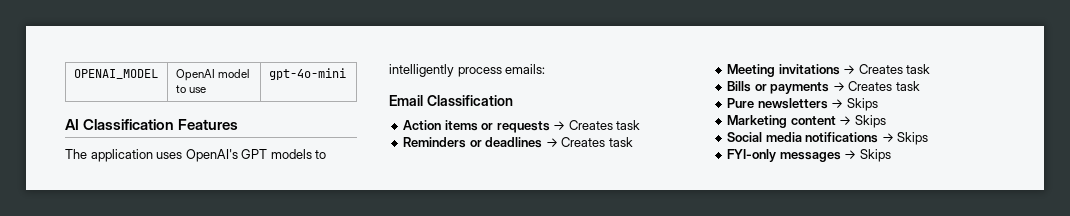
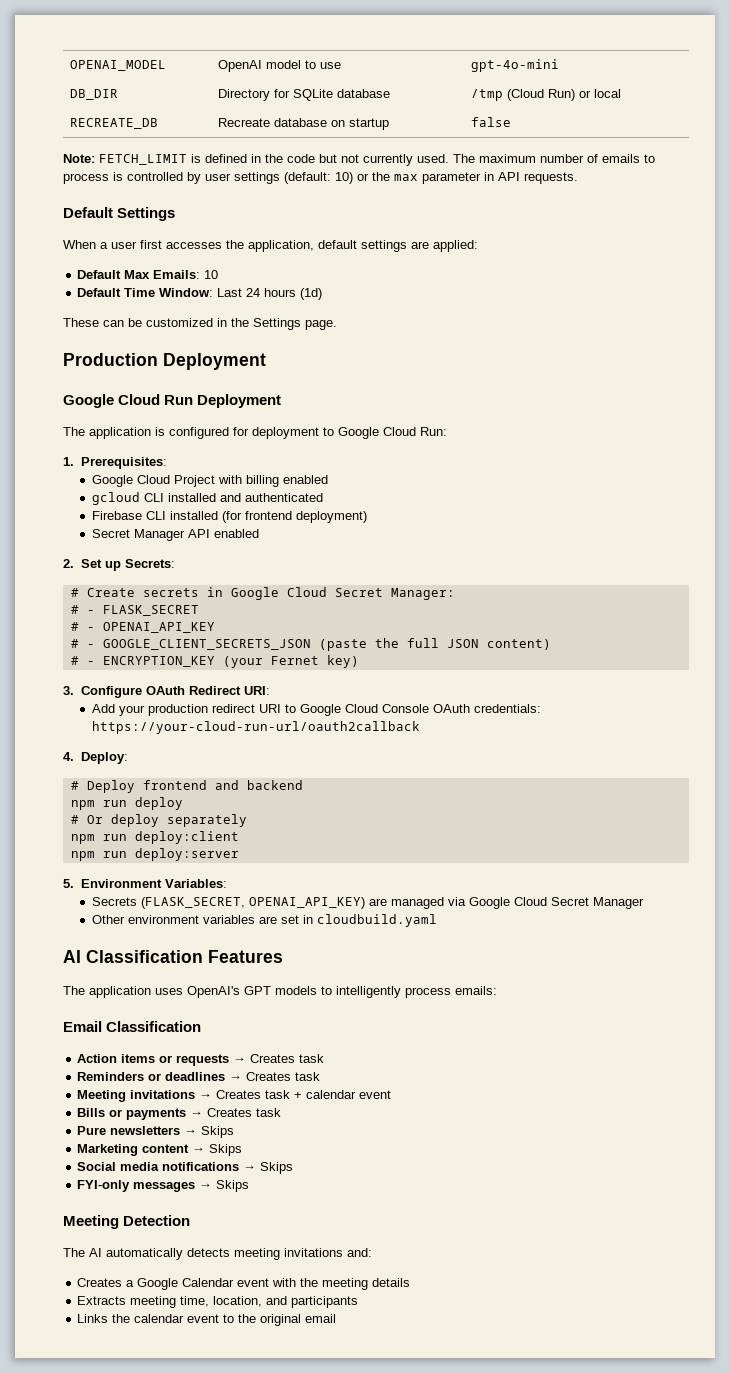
+ DB_DIR | Directory for SQLite database | /tmp (Cloud Run) or local
+ RECREATE_DB | Recreate database on startup | false
+ Note: FETCH_LIMIT is defined in the code but not currently used. The maximum number of emails to process is controlled by user settings (default: 10) or the max parameter in API requests.
+ Default Settings
+ When a user first accesses the application, default settings are applied:
+ Default Max Emails: 10
+ Default Time Window: Last 24 hours (1d)
+ These can be customized in the Settings page.
+ Production Deployment
+ Google Cloud Run Deployment
+ The application is configured for deployment to Google Cloud Run:
+ 1. Prerequisites:
+ Google Cloud Project with billing enabled
+ gcloud CLI installed and authenticated
+ Firebase CLI installed (for frontend deployment)
+ Secret Manager API enabled
+ 2. Set up Secrets:
+ # Create secrets in Google Cloud Secret Manager:
+ # - FLASK_SECRET
+ # - OPENAI_API_KEY
+ # - GOOGLE_CLIENT_SECRETS_JSON (paste the full JSON content)
+ # - ENCRYPTION_KEY (your Fernet key)
+ 3. Configure OAuth Redirect URI:
+ Add your production redirect URI to Google Cloud Console OAuth credentials: https://your-cloud-run-url/oauth2callback
+ 4. Deploy:
+ # Deploy frontend and backend
+ npm run deploy
+ # Or deploy separately
+ npm run deploy:client
+ npm run deploy:server
+ 5. Environment Variables:
+ Secrets (FLASK_SECRET, OPENAI_API_KEY) are managed via Google Cloud Secret Manager
+ Other environment variables are set in cloudbuild.yaml
- Meeting invitations → Creates task
+ Meeting invitations → Creates task + calendar event
+ Meeting Detection
+ The AI automatically detects meeting invitations and:
+ Creates a Google Calendar event with the meeting details
+ Extracts meeting time, location, and participants
+ Links the calendar event to the original email

